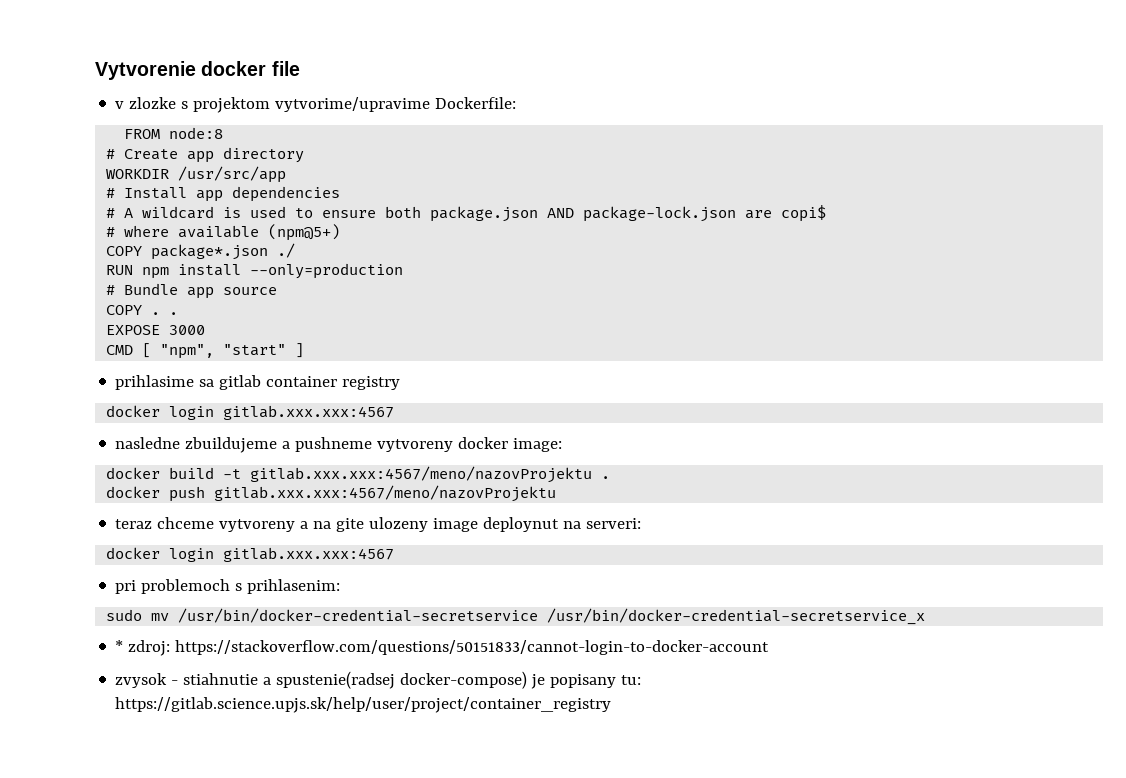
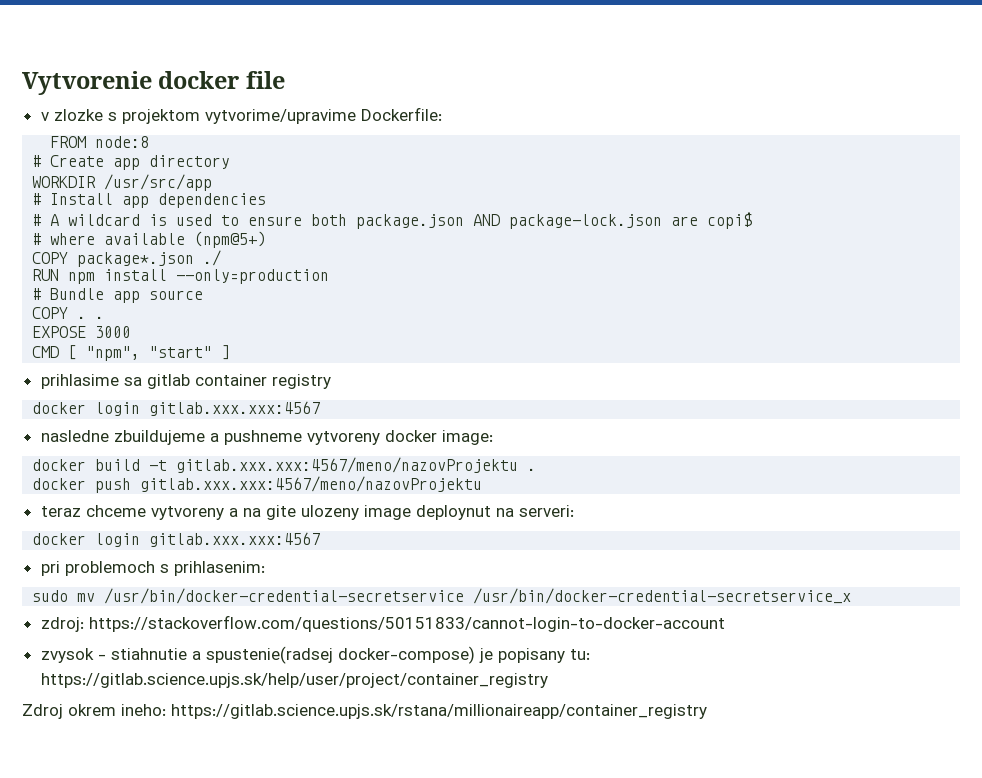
- * zdroj: https://stackoverflow.com/questions/50151833/cannot-login-to-docker-account
+ zdroj: https://stackoverflow.com/questions/50151833/cannot-login-to-docker-account
+ Zdroj okrem ineho: https://gitlab.science.upjs.sk/rstana/millionaireapp/container_registry

